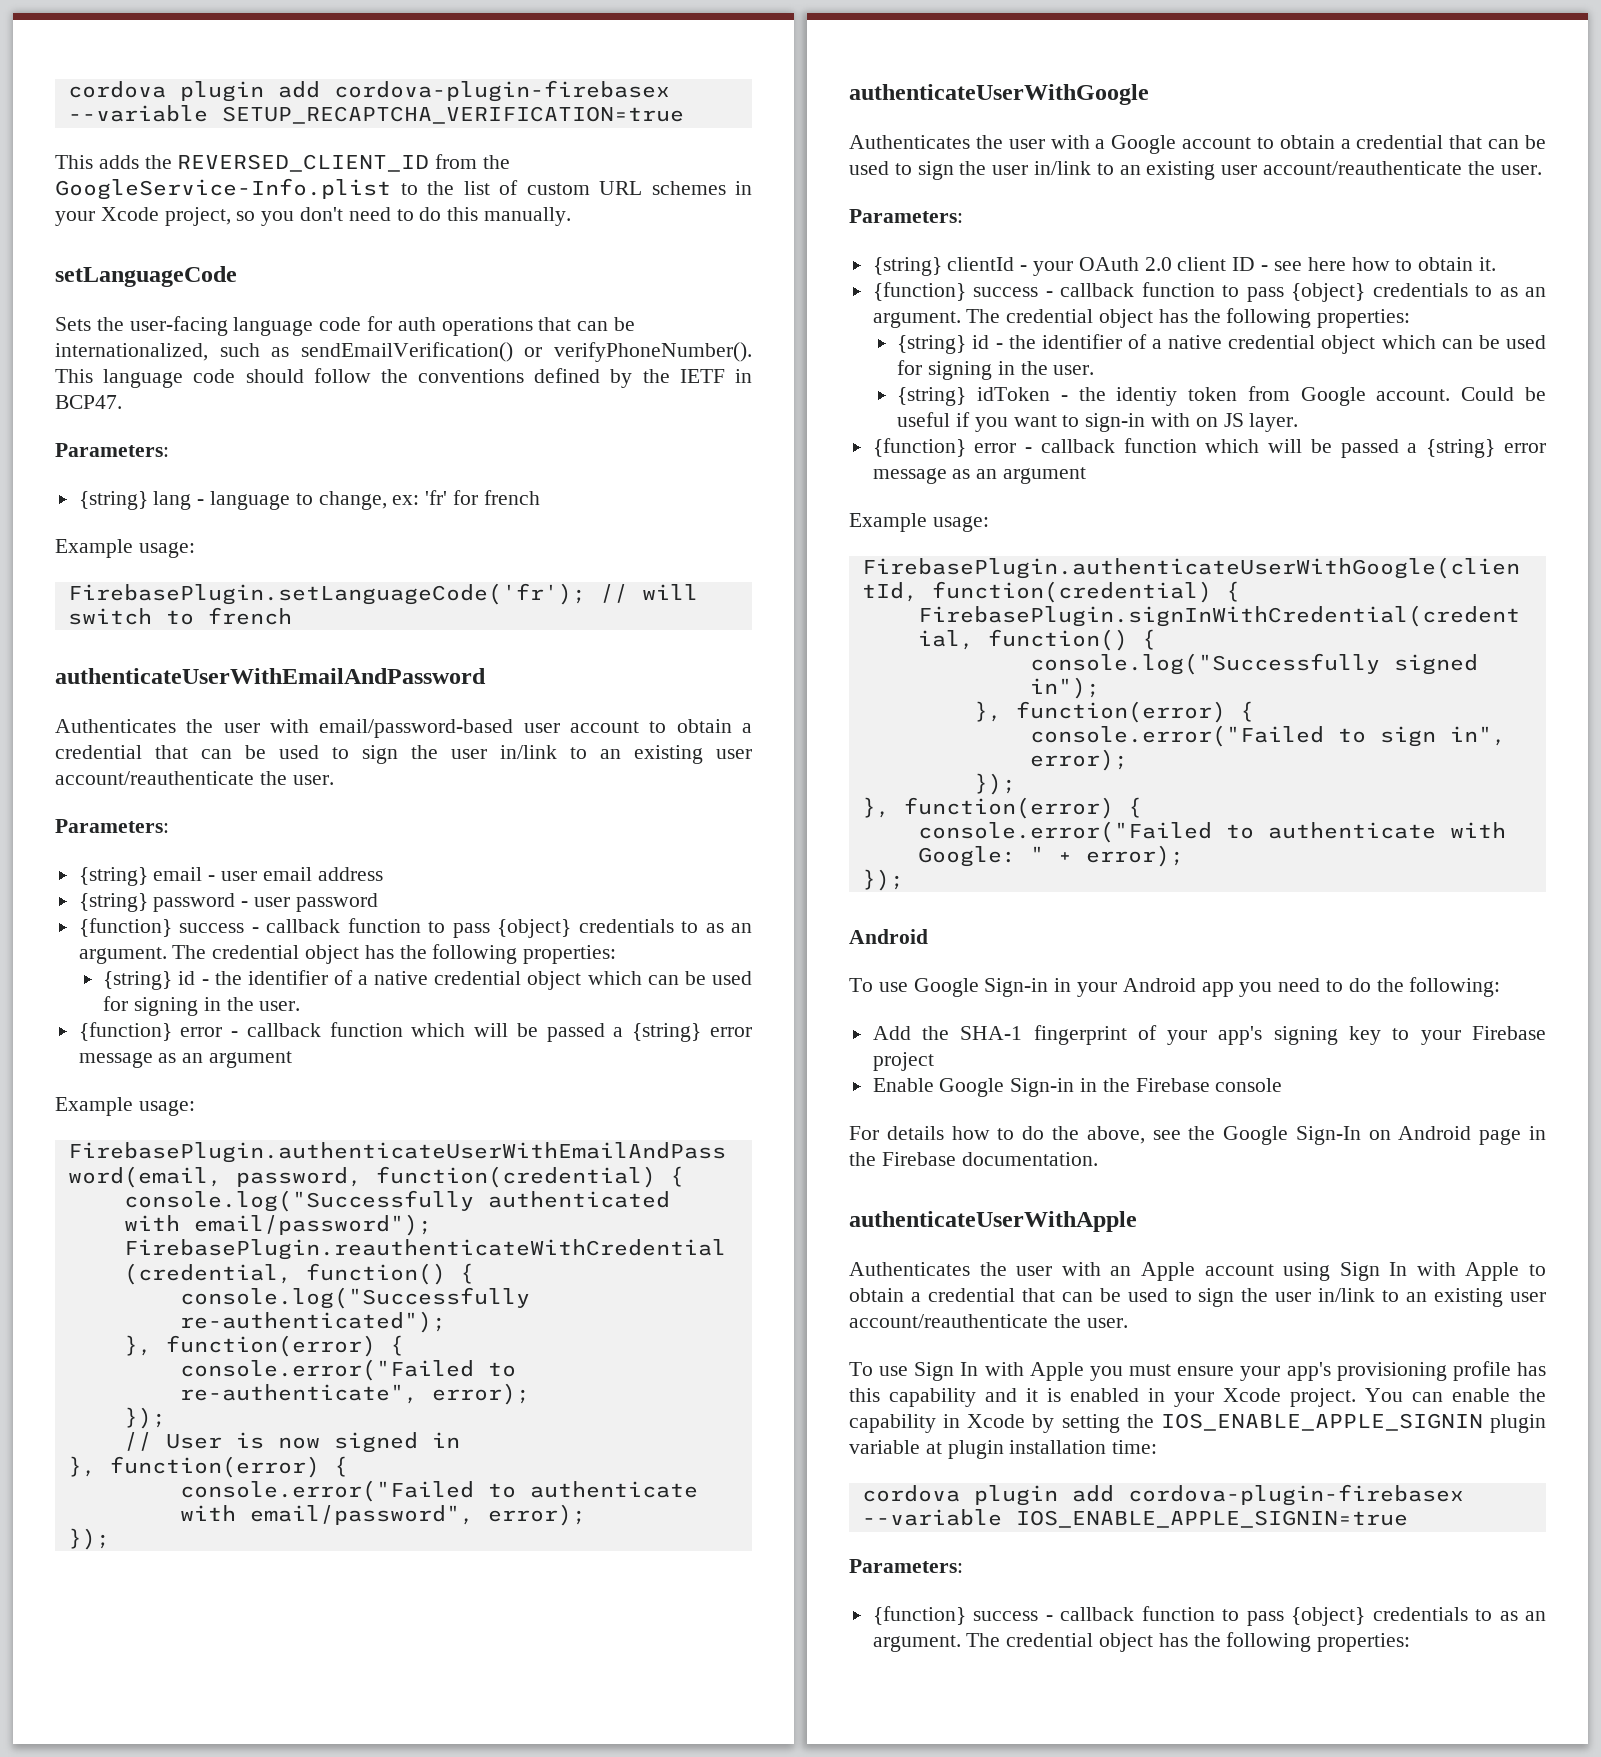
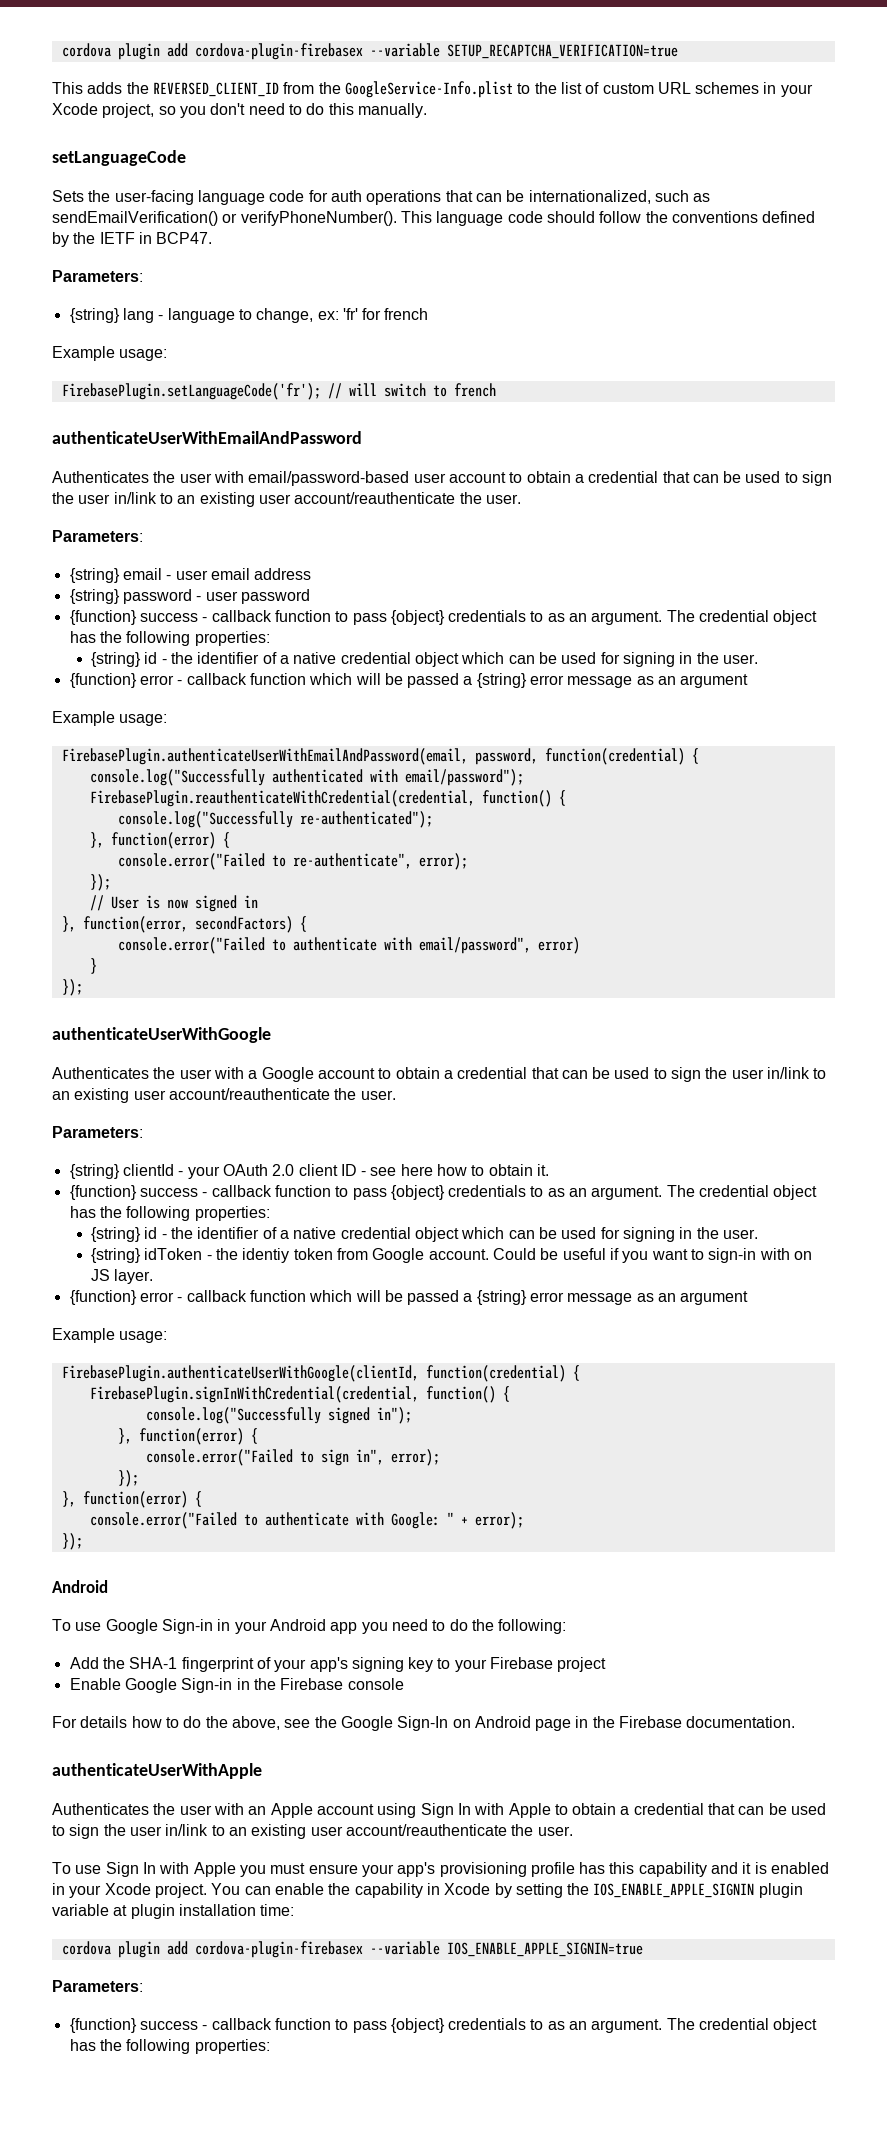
  // User is now signed in
- }, function(error) {
+ }, function(error, secondFactors) {
- console.error("Failed to authenticate with email/password", error);
+ console.error("Failed to authenticate with email/password", error)
+ }

